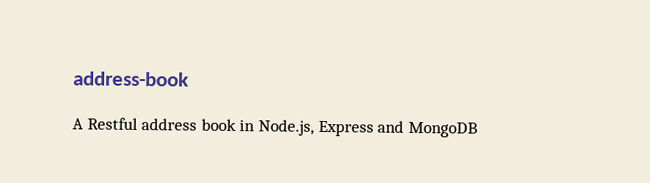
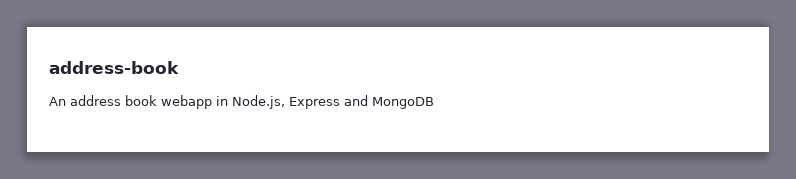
- A Restful address book in Node.js, Express and MongoDB
+ An address book webapp in Node.js, Express and MongoDB

